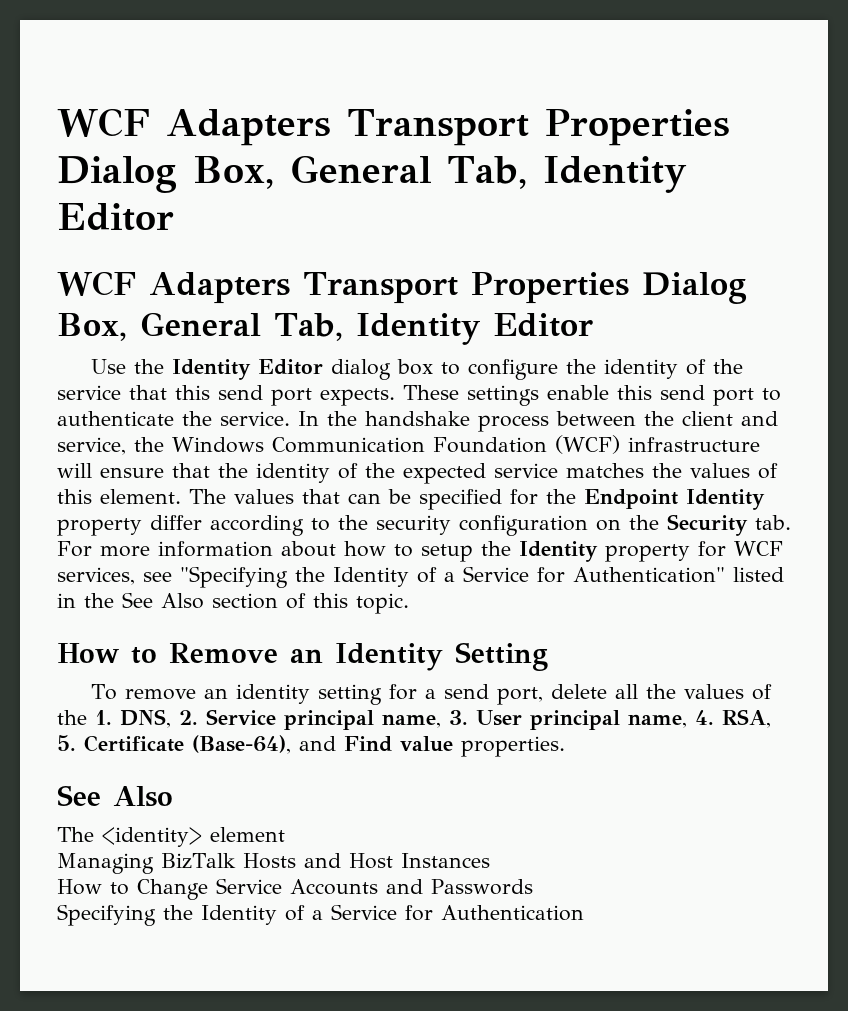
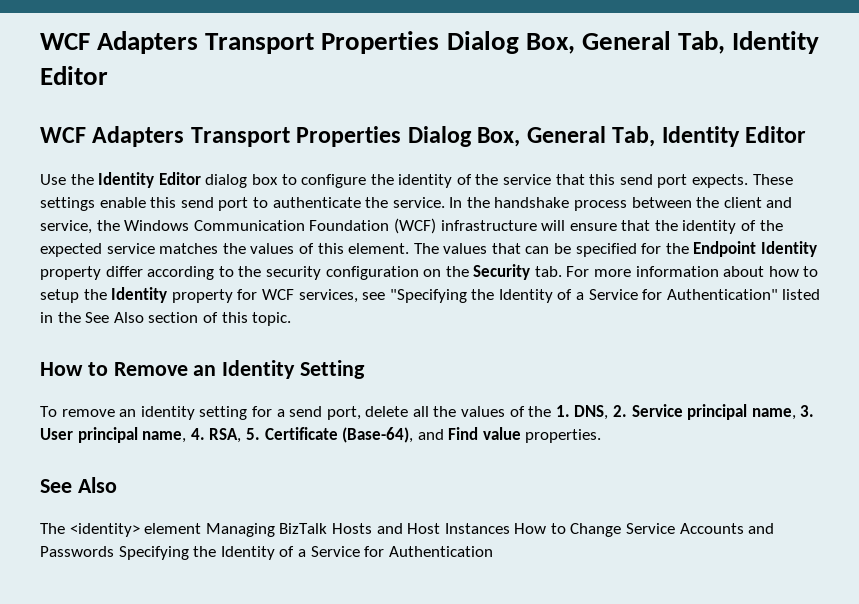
- The <identity> element
- Managing BizTalk Hosts and Host Instances
- How to Change Service Accounts and Passwords
- Specifying the Identity of a Service for Authentication
+ The <identity> element Managing BizTalk Hosts and Host Instances How to Change Service Accounts and Passwords Specifying the Identity of a Service for Authentication

